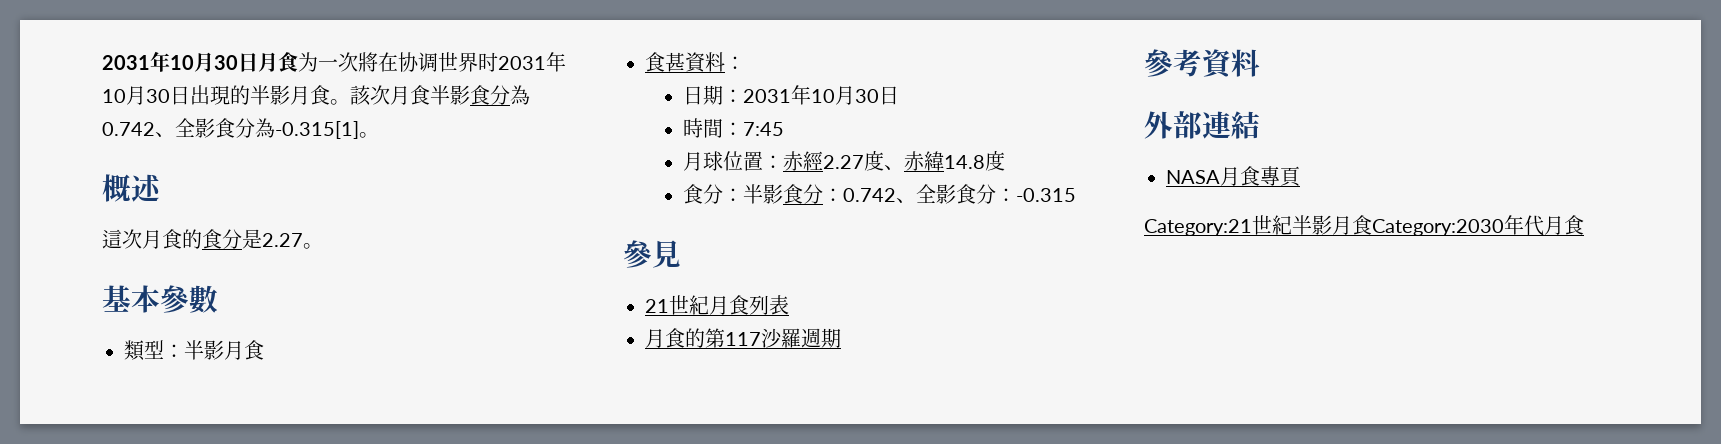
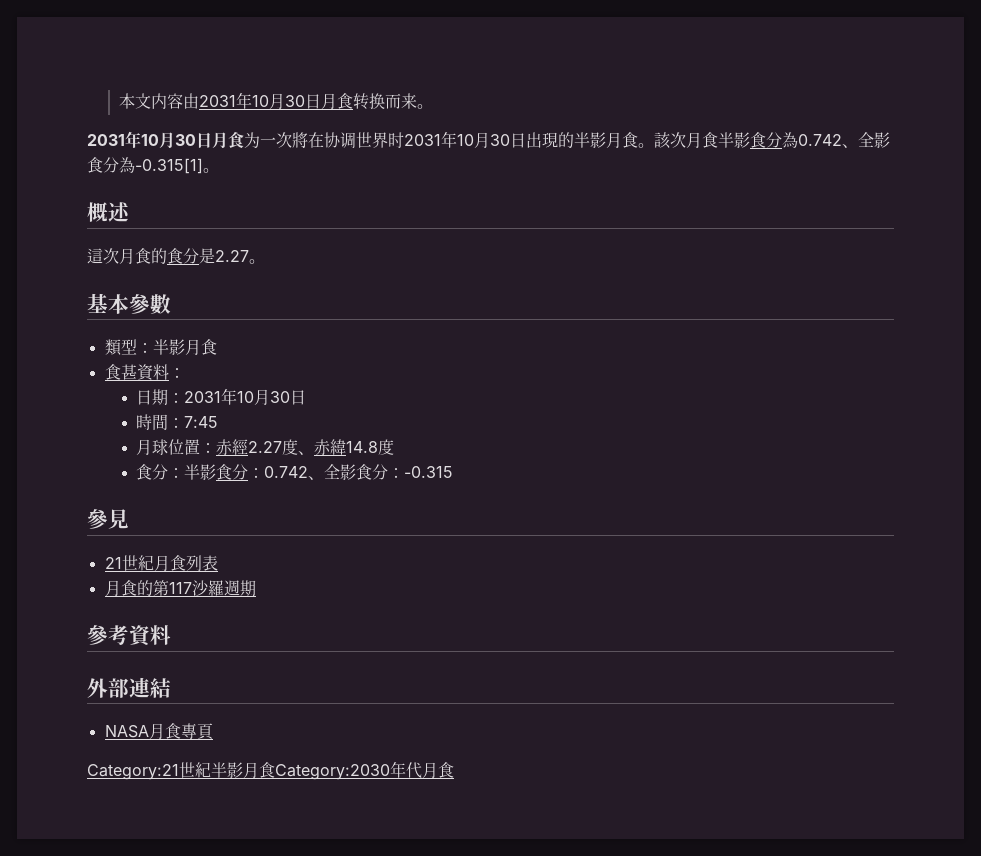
+ 本文内容由2031年10月30日月食转换而来。

